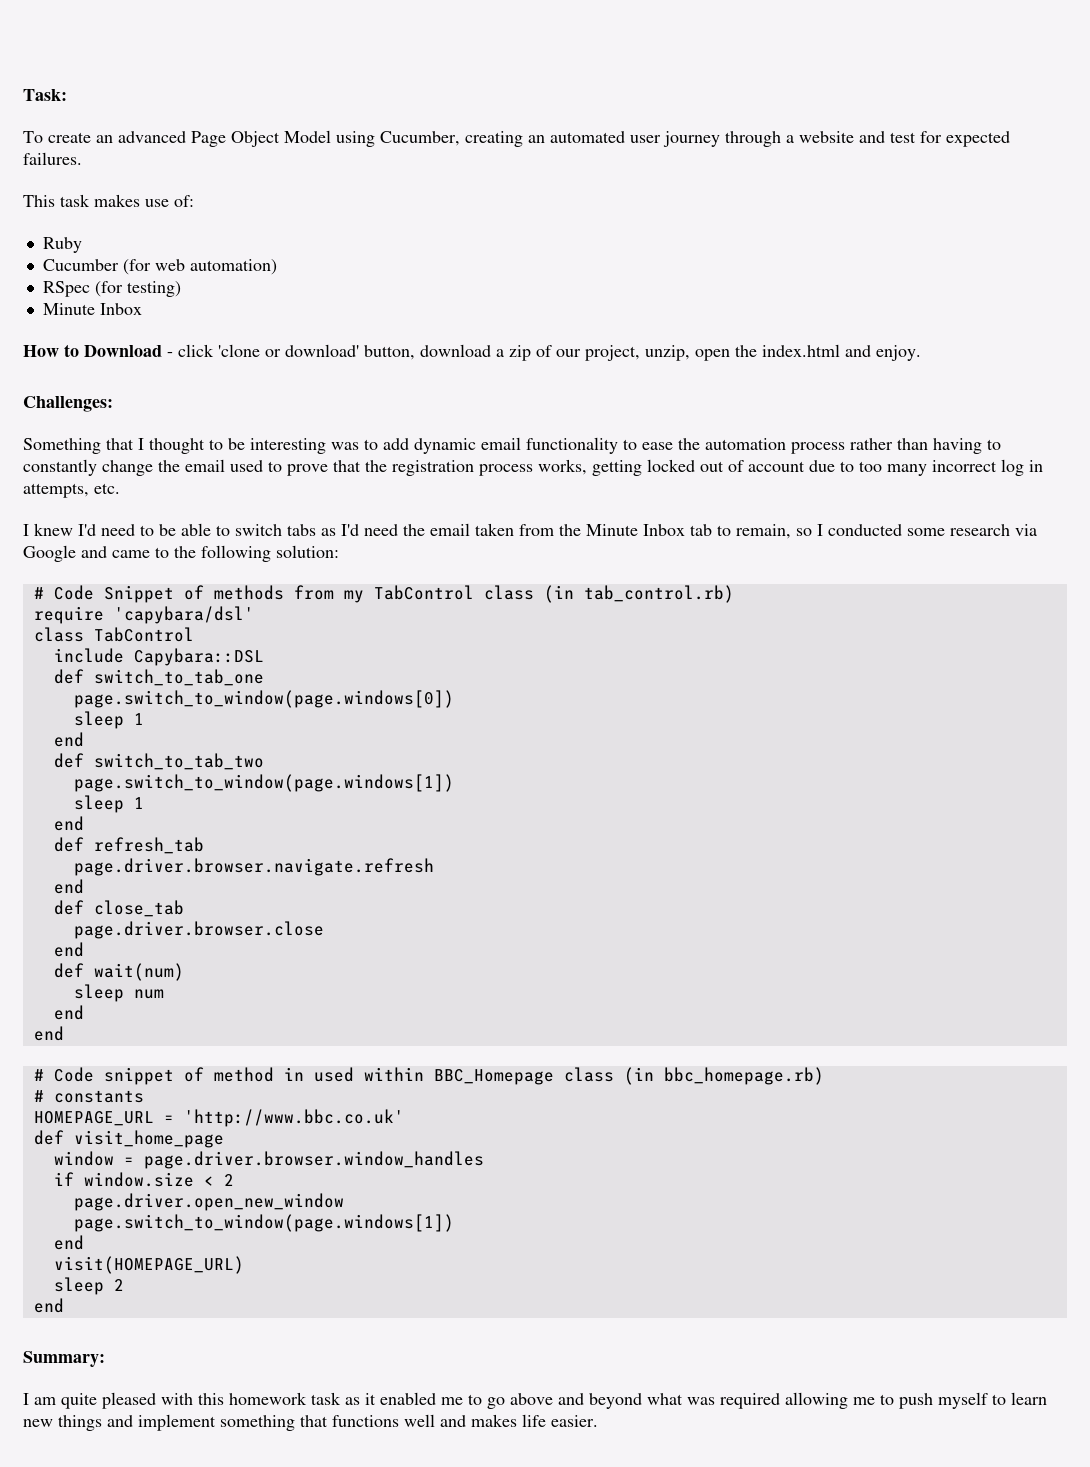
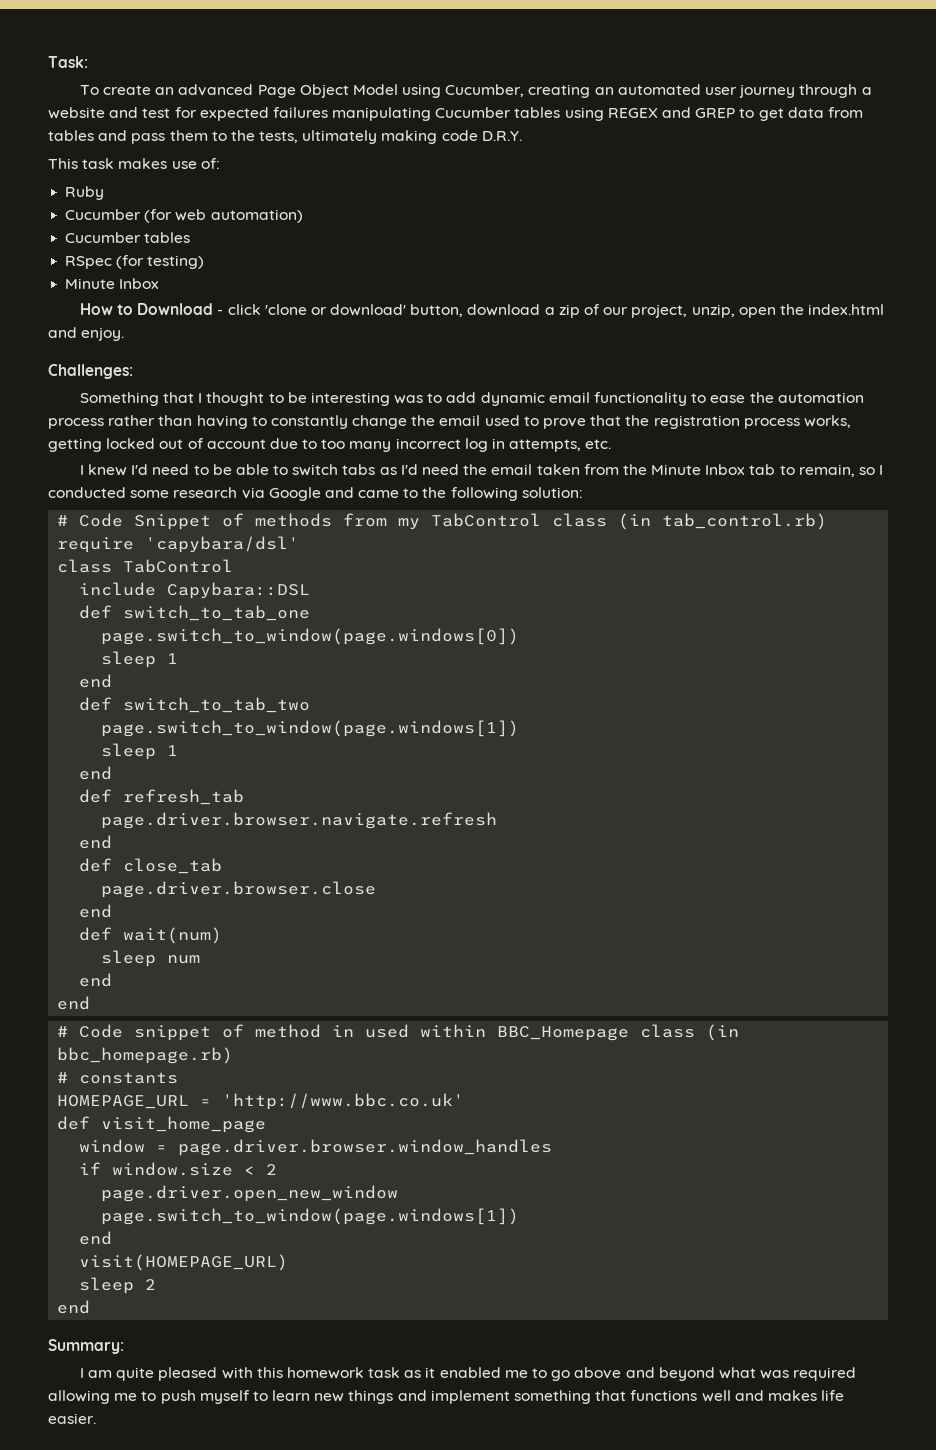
- To create an advanced Page Object Model using Cucumber, creating an automated user journey through a website and test for expected failures.
+ To create an advanced Page Object Model using Cucumber, creating an automated user journey through a website and test for expected failures manipulating Cucumber tables using REGEX and GREP to get data from tables and pass them to the tests, ultimately making code D.R.Y.
  Cucumber (for web automation)
+ Cucumber tables

